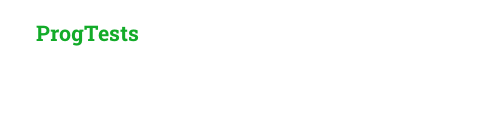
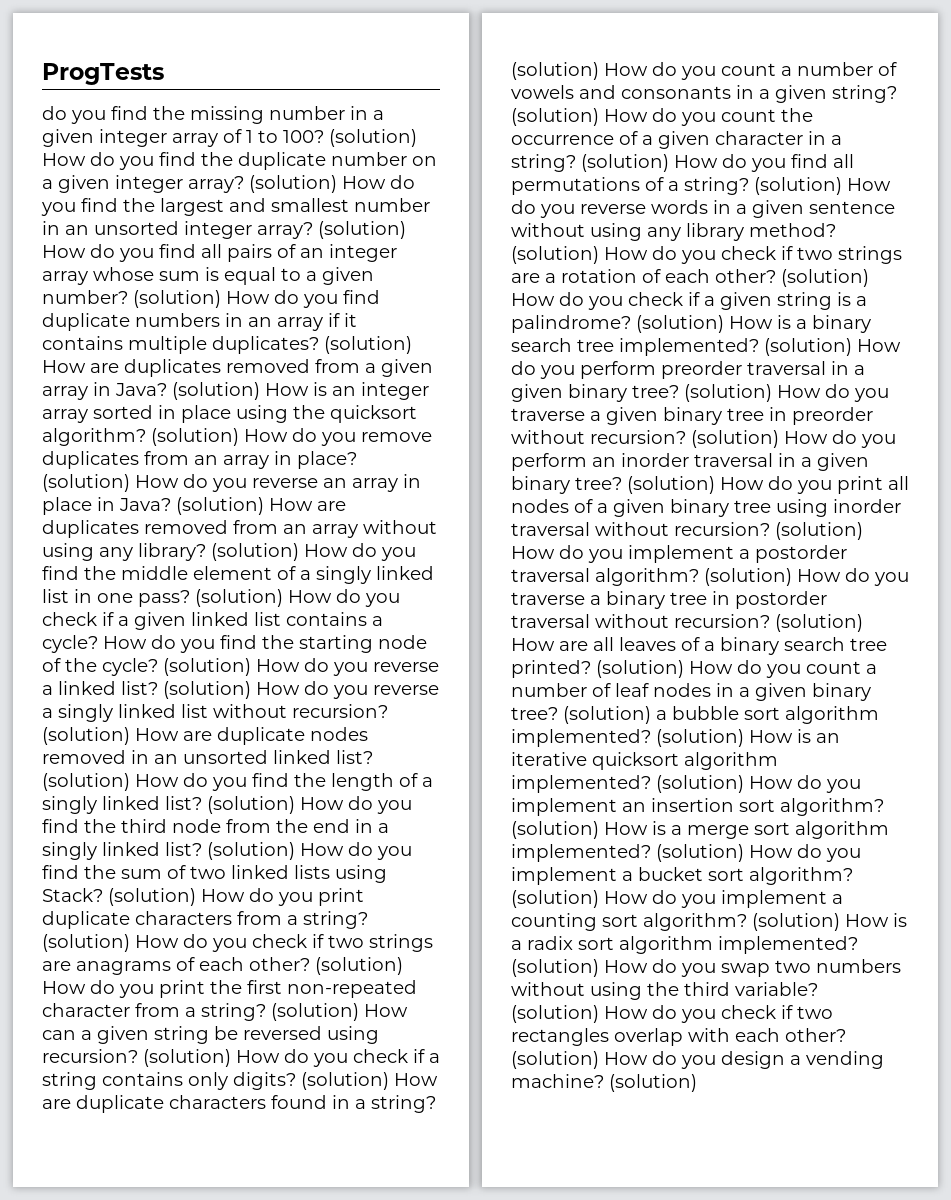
+ do you find the missing number in a given integer array of 1 to 100? (solution) How do you find the duplicate number on a given integer array? (solution) How do you find the largest and smallest number in an unsorted integer array? (solution) How do you find all pairs of an integer array whose sum is equal to a given number? (solution) How do you find duplicate numbers in an array if it contains multiple duplicates? (solution) How are duplicates removed from a given array in Java? (solution) How is an integer array sorted in place using the quicksort algorithm? (solution) How do you remove duplicates from an array in place? (solution) How do you reverse an array in place in Java? (solution) How are duplicates removed from an array without using any library? (solution) How do you find the middle element of a singly linked list in one pass? (solution) How do you check if a given linked list contains a cycle? How do you find the starting node of the cycle? (solution) How do you reverse a linked list? (solution) How do you reverse a singly linked list without recursion? (solution) How are duplicate nodes removed in an unsorted linked list? (solution) How do you find the length of a singly linked list? (solution) How do you find the third node from the end in a singly linked list? (solution) How do you find the sum of two linked lists using Stack? (solution) How do you print duplicate characters from a string? (solution) How do you check if two strings are anagrams of each other? (solution) How do you print the first non-repeated character from a string? (solution) How can a given string be reversed using recursion? (solution) How do you check if a string contains only digits? (solution) How are duplicate characters found in a string? (solution) How do you count a number of vowels and consonants in a given string? (solution) How do you count the occurrence of a given character in a string? (solution) How do you find all permutations of a string? (solution) How do you reverse words in a given sentence without using any library method? (solution) How do you check if two strings are a rotation of each other? (solution) How do you check if a given string is a palindrome? (solution) How is a binary search tree implemented? (solution) How do you perform preorder traversal in a given binary tree? (solution) How do you traverse a given binary tree in preorder without recursion? (solution) How do you perform an inorder traversal in a given binary tree? (solution) How do you print all nodes of a given binary tree using inorder traversal without recursion? (solution) How do you implement a postorder traversal algorithm? (solution) How do you traverse a binary tree in postorder traversal without recursion? (solution) How are all leaves of a binary search tree printed? (solution) How do you count a number of leaf nodes in a given binary tree? (solution) a bubble sort algorithm implemented? (solution) How is an iterative quicksort algorithm implemented? (solution) How do you implement an insertion sort algorithm? (solution) How is a merge sort algorithm implemented? (solution) How do you implement a bucket sort algorithm? (solution) How do you implement a counting sort algorithm? (solution) How is a radix sort algorithm implemented? (solution) How do you swap two numbers without using the third variable? (solution) How do you check if two rectangles overlap with each other? (solution) How do you design a vending machine? (solution)

